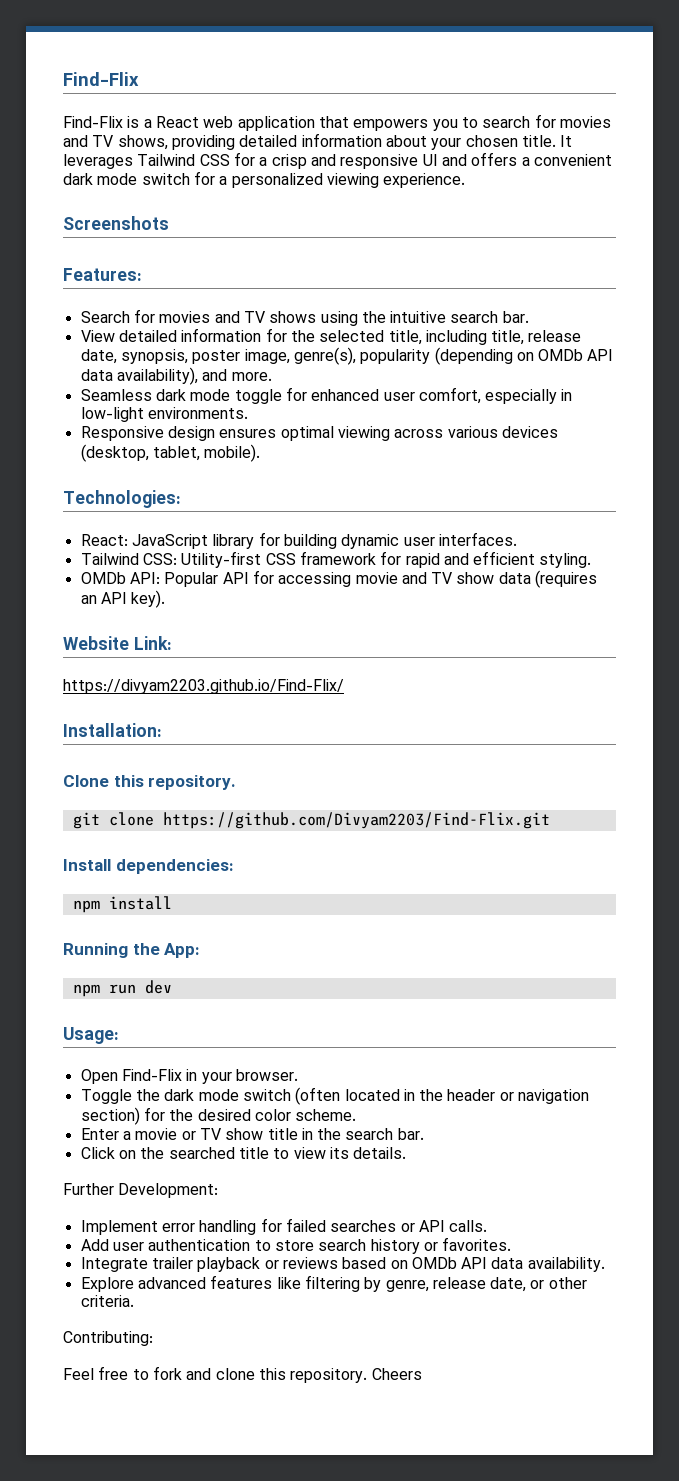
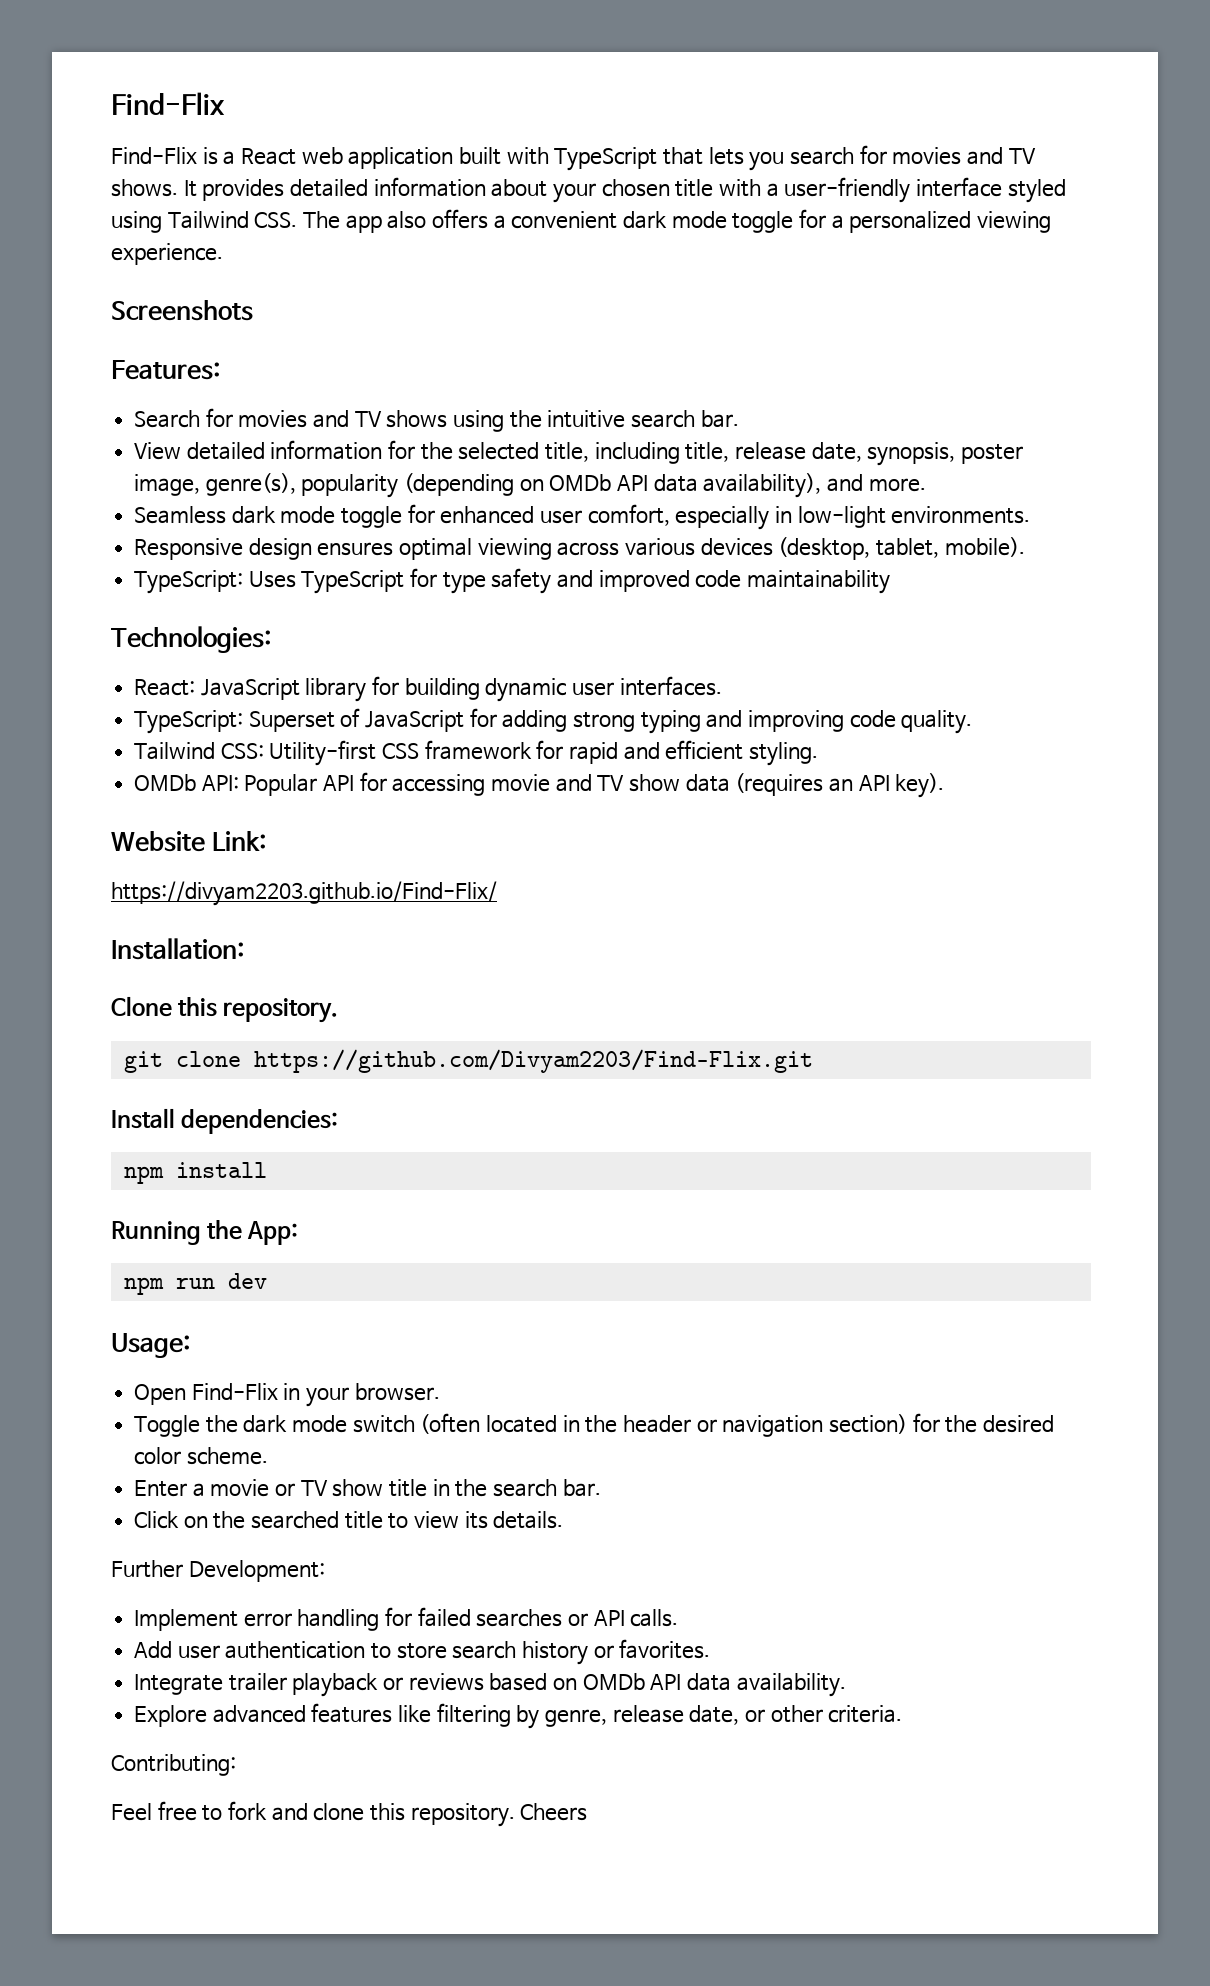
- Find-Flix is a React web application that empowers you to search for movies and TV shows, providing detailed information about your chosen title. It leverages Tailwind CSS for a crisp and responsive UI and offers a convenient dark mode switch for a personalized viewing experience.
+ Find-Flix is a React web application built with TypeScript that lets you search for movies and TV shows. It provides detailed information about your chosen title with a user-friendly interface styled using Tailwind CSS. The app also offers a convenient dark mode toggle for a personalized viewing experience.
+ TypeScript: Uses TypeScript for type safety and improved code maintainability
+ TypeScript: Superset of JavaScript for adding strong typing and improving code quality.

